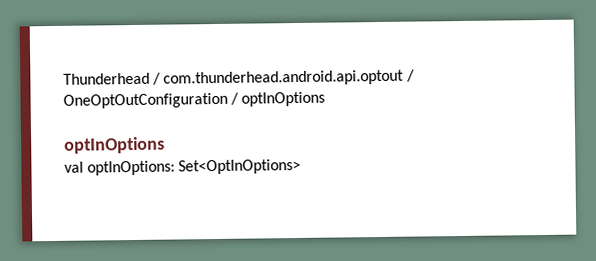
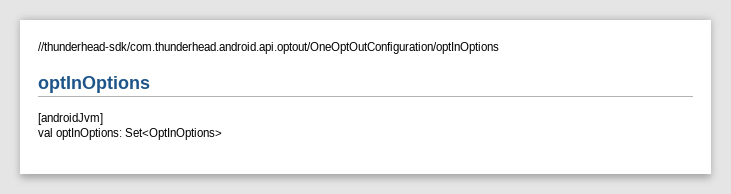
- Thunderhead / com.thunderhead.android.api.optout / OneOptOutConfiguration / optInOptions
+ //thunderhead-sdk/com.thunderhead.android.api.optout/OneOptOutConfiguration/optInOptions
  optInOptions
+ [androidJvm]

